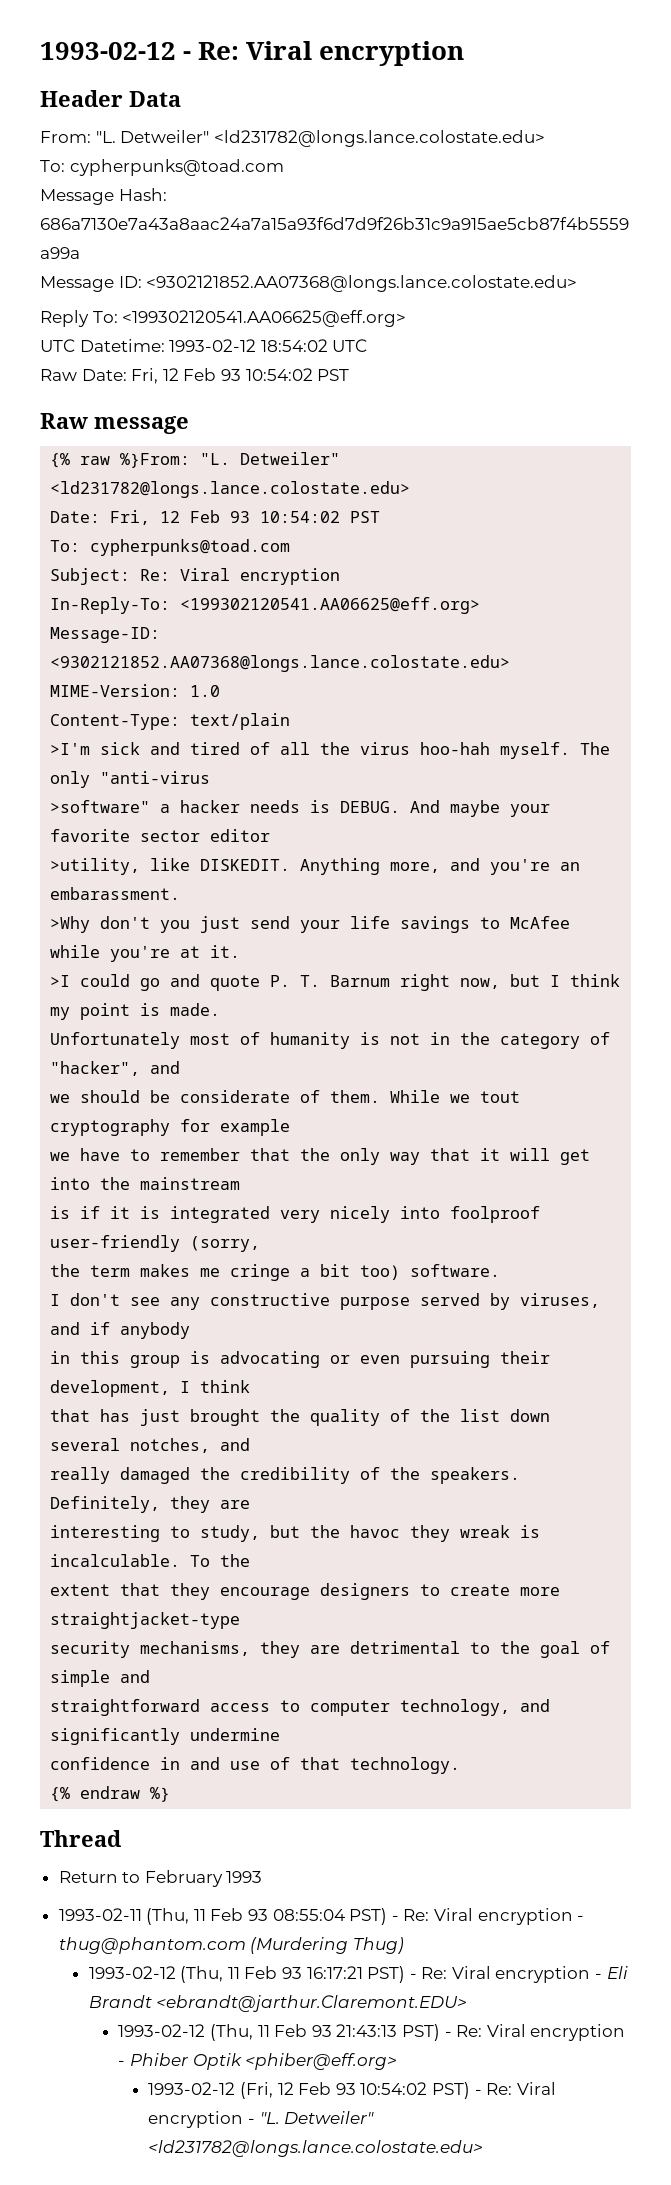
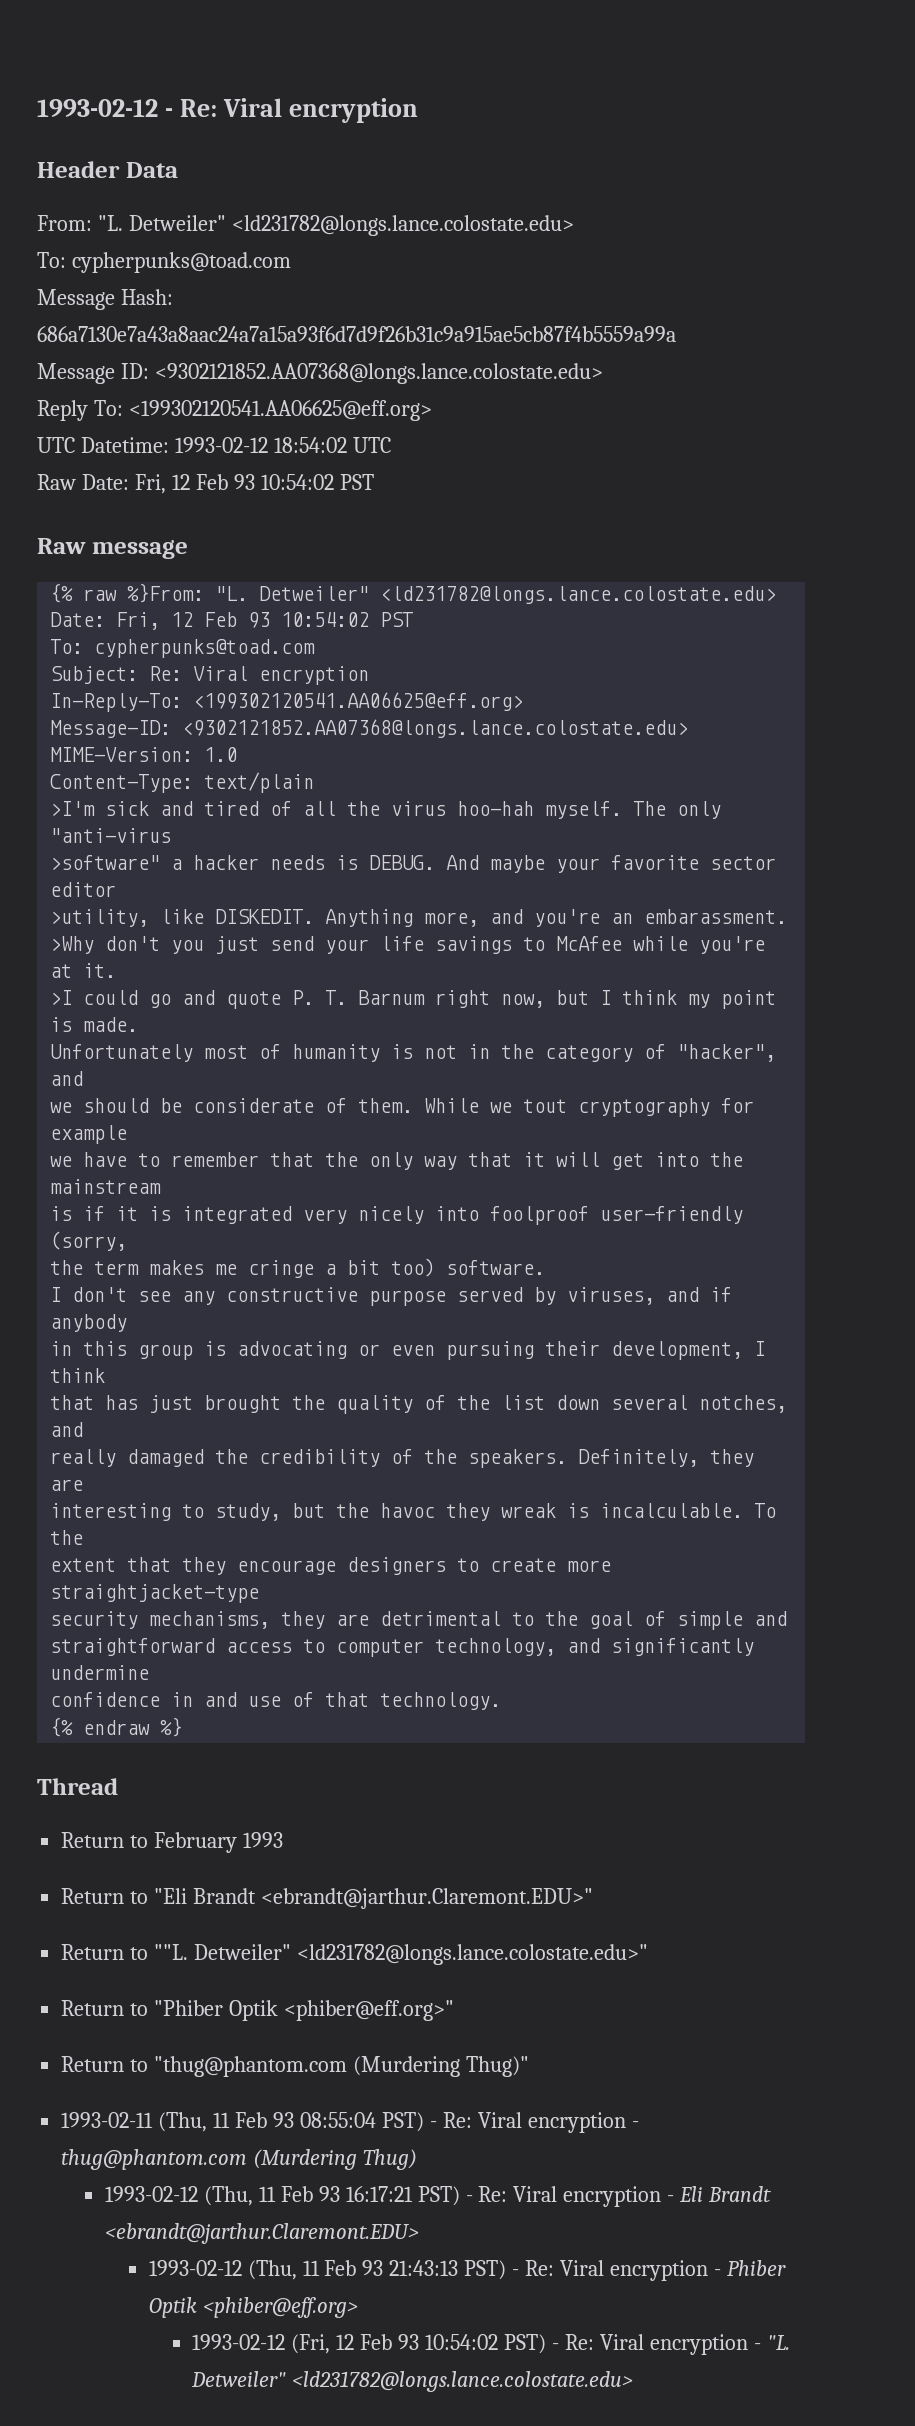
+ Return to "Eli Brandt <ebrandt@jarthur.Claremont.EDU>"
+ Return to ""L. Detweiler" <ld231782@longs.lance.colostate.edu>"
+ Return to "Phiber Optik <phiber@eff.org>"
+ Return to "thug@phantom.com (Murdering Thug)"

